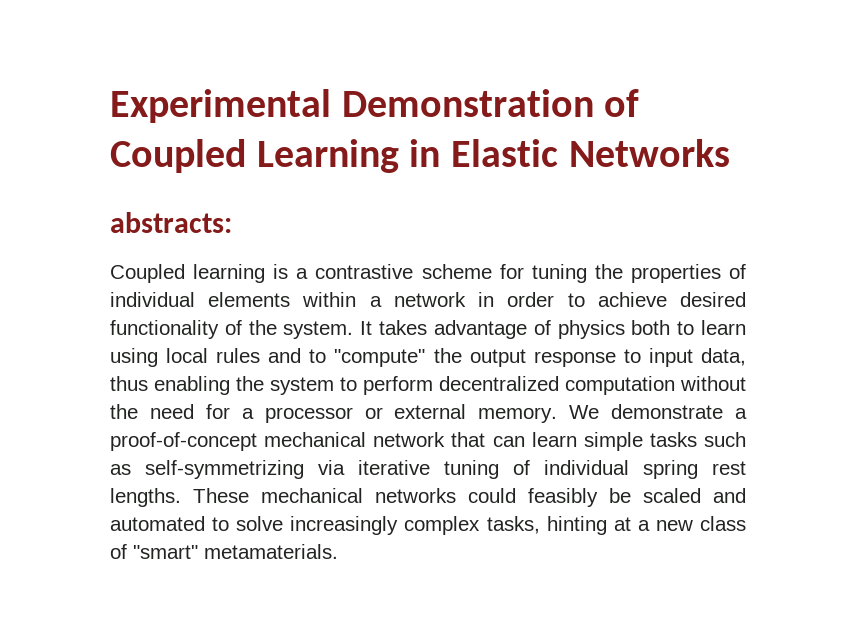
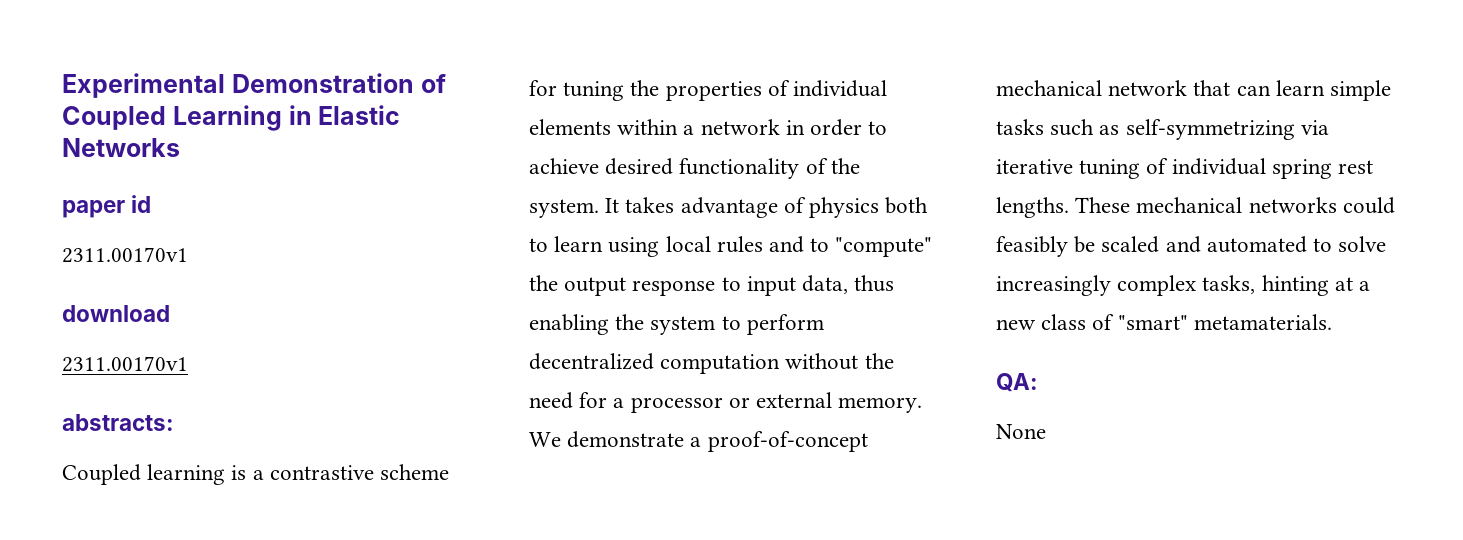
+ paper id
+ 2311.00170v1
+ download
+ 2311.00170v1
+ QA:
+ None

